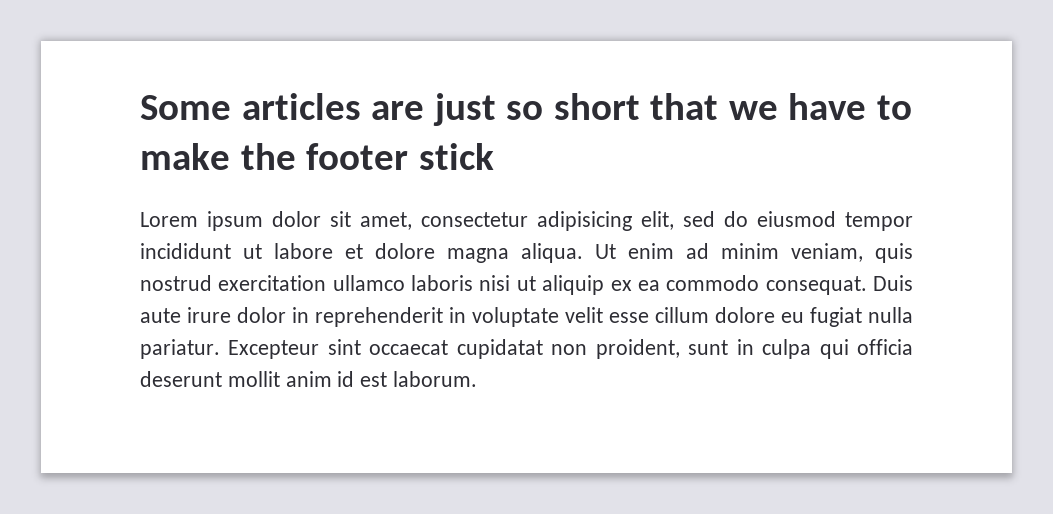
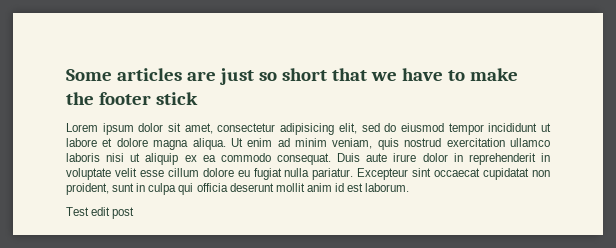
+ Test edit post

